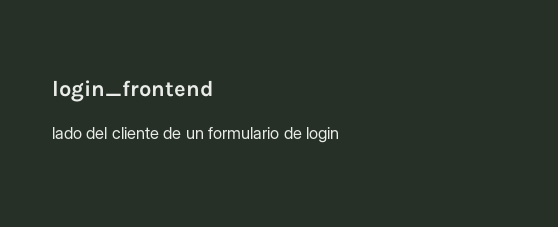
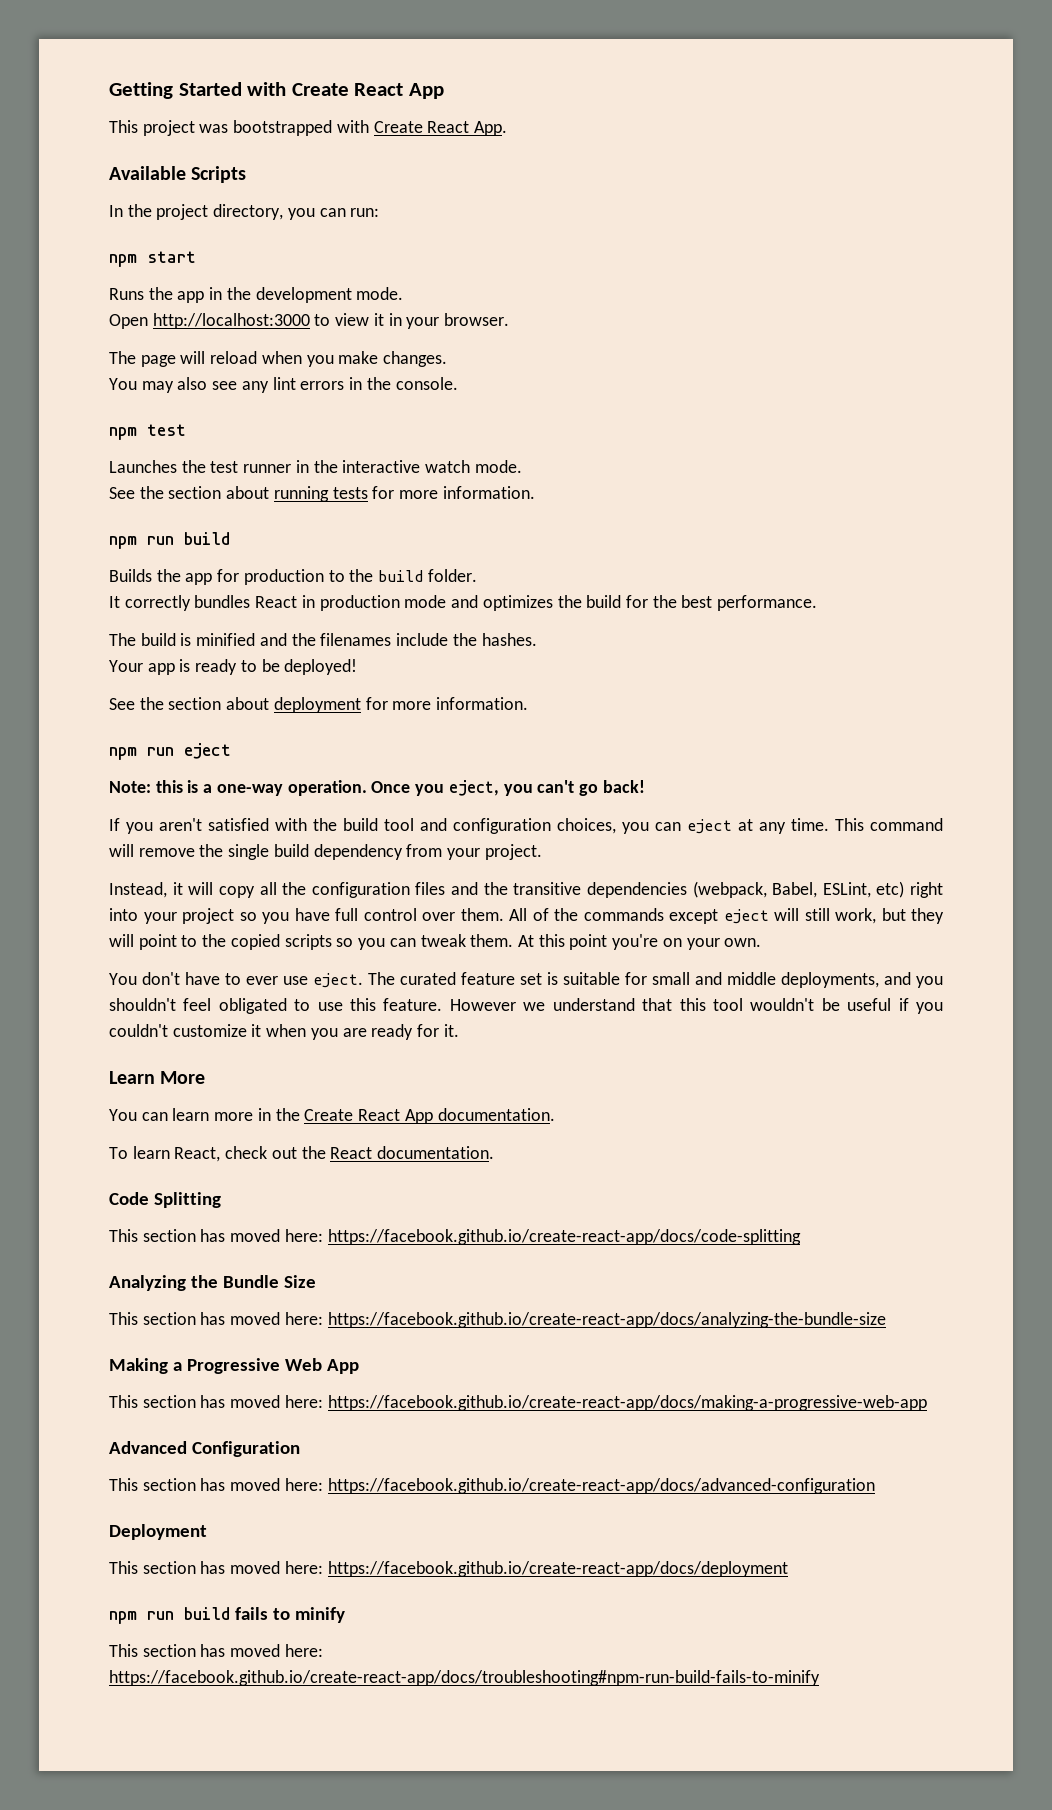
- login_frontend
- lado del cliente de un formulario de login
+ Getting Started with Create React App
+ This project was bootstrapped with Create React App.
+ Available Scripts
+ In the project directory, you can run:
+ npm start
+ Runs the app in the development mode.
+ Open http://localhost:3000 to view it in your browser.
+ The page will reload when you make changes.
+ You may also see any lint errors in the console.
+ npm test
+ Launches the test runner in the interactive watch mode.
+ See the section about running tests for more information.
+ npm run build
+ Builds the app for production to the build folder.
+ It correctly bundles React in production mode and optimizes the build for the best performance.
+ The build is minified and the filenames include the hashes.
+ Your app is ready to be deployed!
+ See the section about deployment for more information.
+ npm run eject
+ Note: this is a one-way operation. Once you eject, you can't go back!
+ If you aren't satisfied with the build tool and configuration choices, you can eject at any time. This command will remove the single build dependency from your project.
+ Instead, it will copy all the configuration files and the transitive dependencies (webpack, Babel, ESLint, etc) right into your project so you have full control over them. All of the commands except eject will still work, but they will point to the copied scripts so you can tweak them. At this point you're on your own.
+ You don't have to ever use eject. The curated feature set is suitable for small and middle deployments, and you shouldn't feel obligated to use this feature. However we understand that this tool wouldn't be useful if you couldn't customize it when you are ready for it.
+ Learn More
+ You can learn more in the Create React App documentation.
+ To learn React, check out the React documentation.
+ Code Splitting
+ This section has moved here: https://facebook.github.io/create-react-app/docs/code-splitting
+ Analyzing the Bundle Size
+ This section has moved here: https://facebook.github.io/create-react-app/docs/analyzing-the-bundle-size
+ Making a Progressive Web App
+ This section has moved here: https://facebook.github.io/create-react-app/docs/making-a-progressive-web-app
+ Advanced Configuration
+ This section has moved here: https://facebook.github.io/create-react-app/docs/advanced-configuration
+ Deployment
+ This section has moved here: https://facebook.github.io/create-react-app/docs/deployment
+ npm run build fails to minify
+ This section has moved here: https://facebook.github.io/create-react-app/docs/troubleshooting#npm-run-build-fails-to-minify

